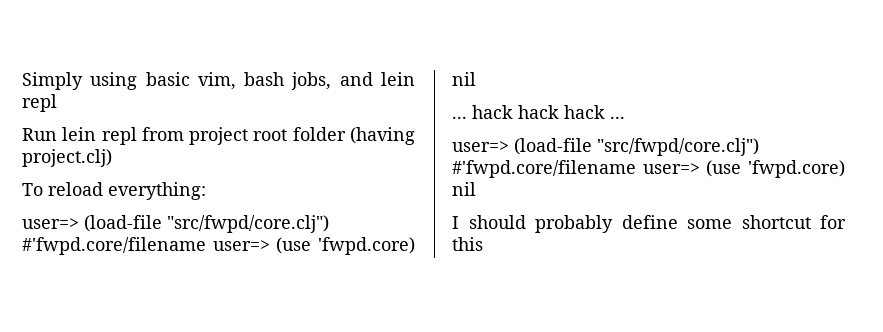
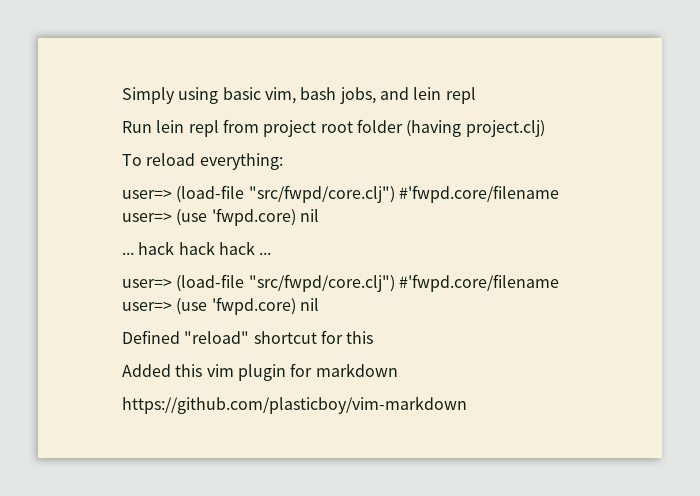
- I should probably define some shortcut for this
+ Defined "reload" shortcut for this
+ Added this vim plugin for markdown
+ https://github.com/plasticboy/vim-markdown

